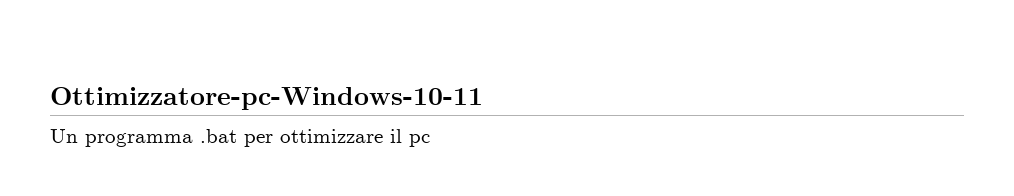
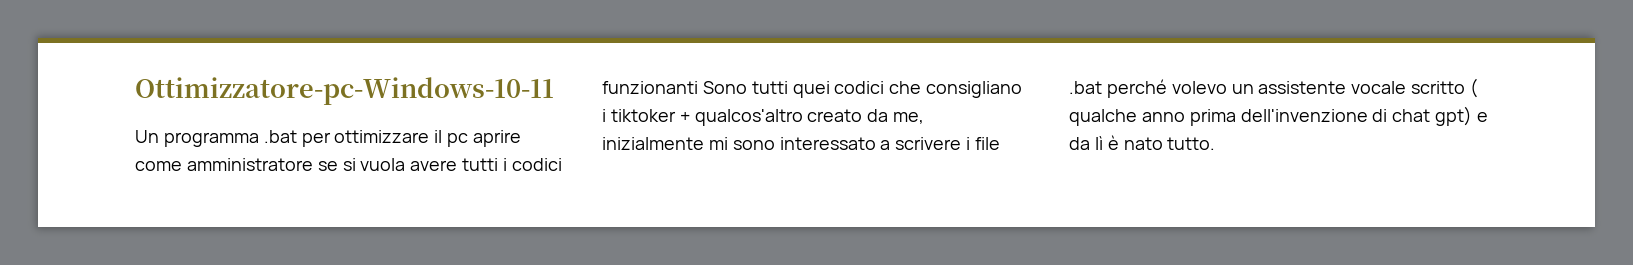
- Un programma .bat per ottimizzare il pc
+ Un programma .bat per ottimizzare il pc aprire come amministratore se si vuola avere tutti i codici funzionanti Sono tutti quei codici che consigliano i tiktoker + qualcos'altro creato da me, inizialmente mi sono interessato a scrivere i file .bat perché volevo un assistente vocale scritto ( qualche anno prima dell'invenzione di chat gpt) e da lì è nato tutto.

